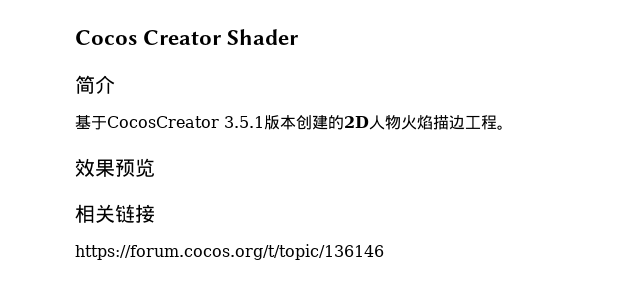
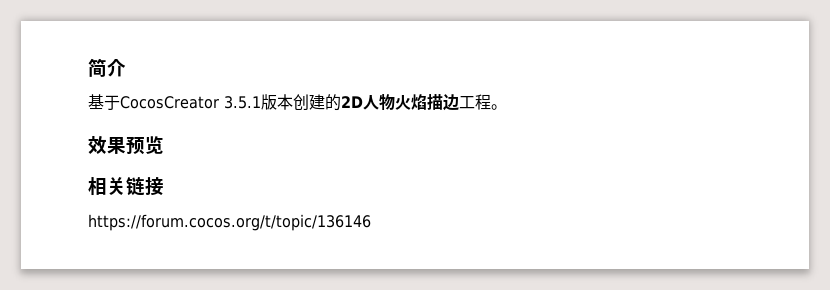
- Cocos Creator Shader

